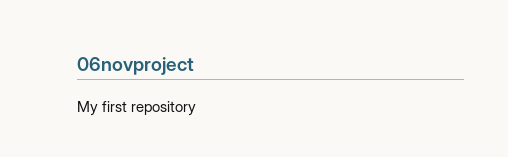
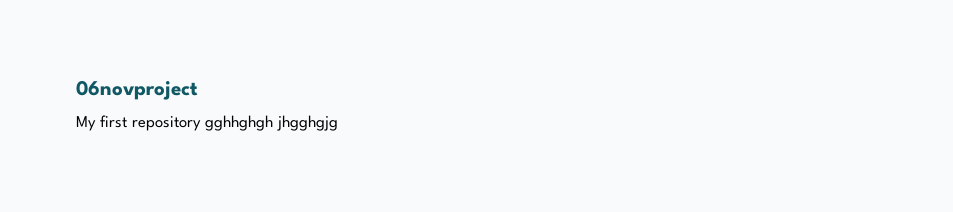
- My first repository
+ My first repository gghhghgh jhgghgjg

